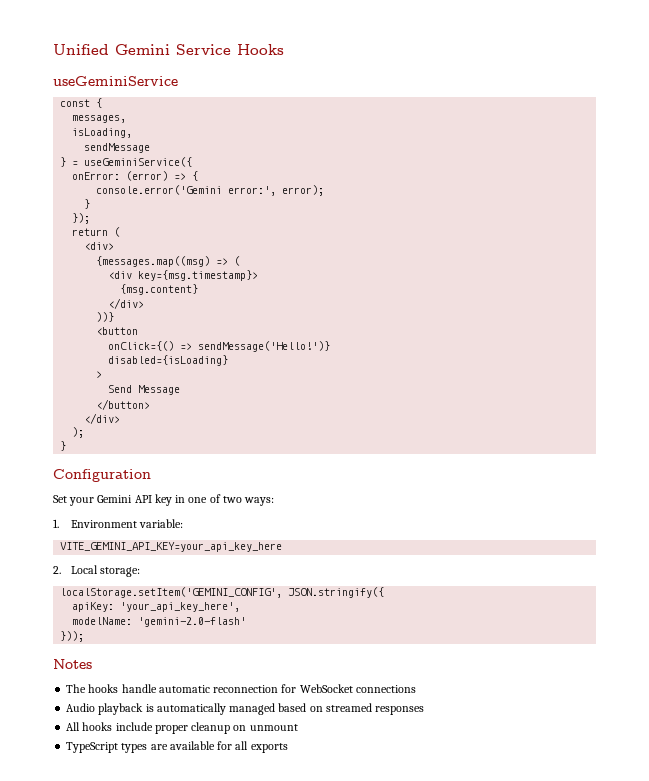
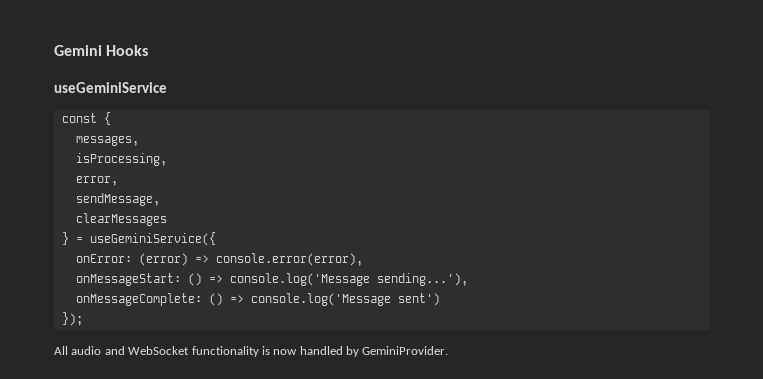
- Unified Gemini Service Hooks
+ Gemini Hooks
- isLoading,
- sendMessage
+ isProcessing,
+ error,
+ sendMessage,
+ clearMessages
- onError: (error) => {
- console.error('Gemini error:', error);
- }
+ onError: (error) => console.error(error),
+ onMessageStart: () => console.log('Message sending...'),
+ onMessageComplete: () => console.log('Message sent')
  });
- return (
- <div>
- {messages.map((msg) => (
- <div key={msg.timestamp}>
- {msg.content}
- </div>
- ))}
- <button
- onClick={() => sendMessage('Hello!')}
- disabled={isLoading}
- >
- Send Message
- </button>
- </div>
- );
- }
- Configuration
- Set your Gemini API key in one of two ways:
- 1. Environment variable:
- VITE_GEMINI_API_KEY=your_api_key_here
- 2. Local storage:
- localStorage.setItem('GEMINI_CONFIG', JSON.stringify({
- apiKey: 'your_api_key_here',
- modelName: 'gemini-2.0-flash'
- }));
- Notes
- The hooks handle automatic reconnection for WebSocket connections
- Audio playback is automatically managed based on streamed responses
- All hooks include proper cleanup on unmount
- TypeScript types are available for all exports
+ All audio and WebSocket functionality is now handled by GeminiProvider.

